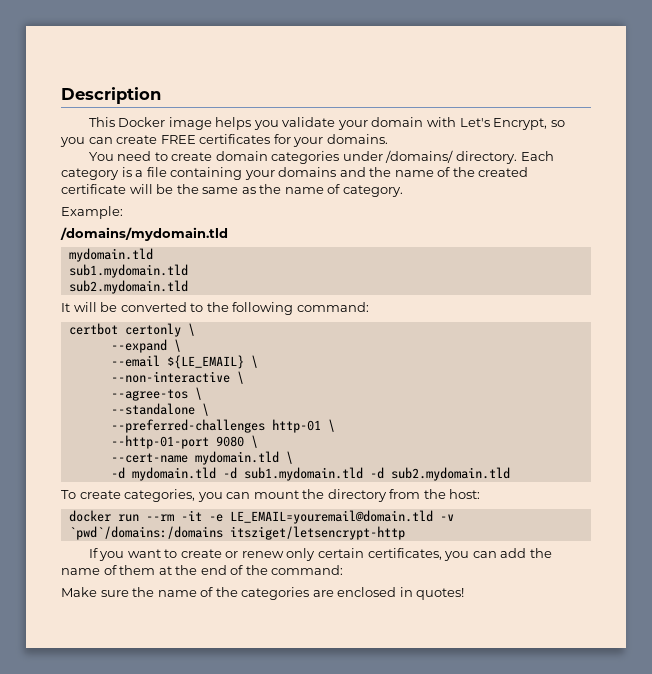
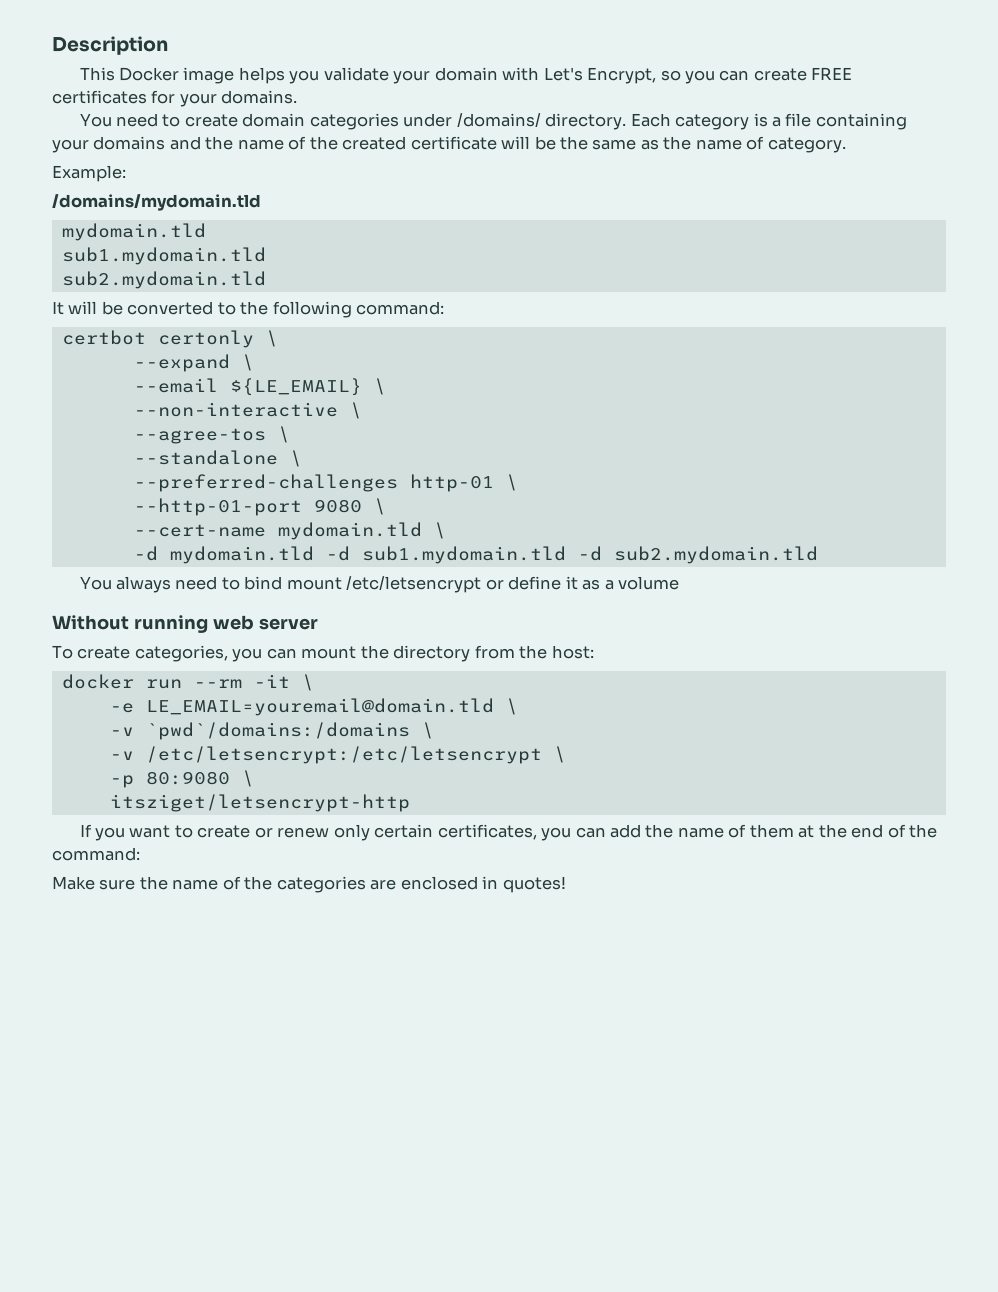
+ You always need to bind mount /etc/letsencrypt or define it as a volume
+ Without running web server
- docker run --rm -it -e LE_EMAIL=youremail@domain.tld -v `pwd`/domains:/domains itsziget/letsencrypt-http
+ docker run --rm -it \
+ -e LE_EMAIL=youremail@domain.tld \
+ -v `pwd`/domains:/domains \
+ -v /etc/letsencrypt:/etc/letsencrypt \
+ -p 80:9080 \
+ itsziget/letsencrypt-http

